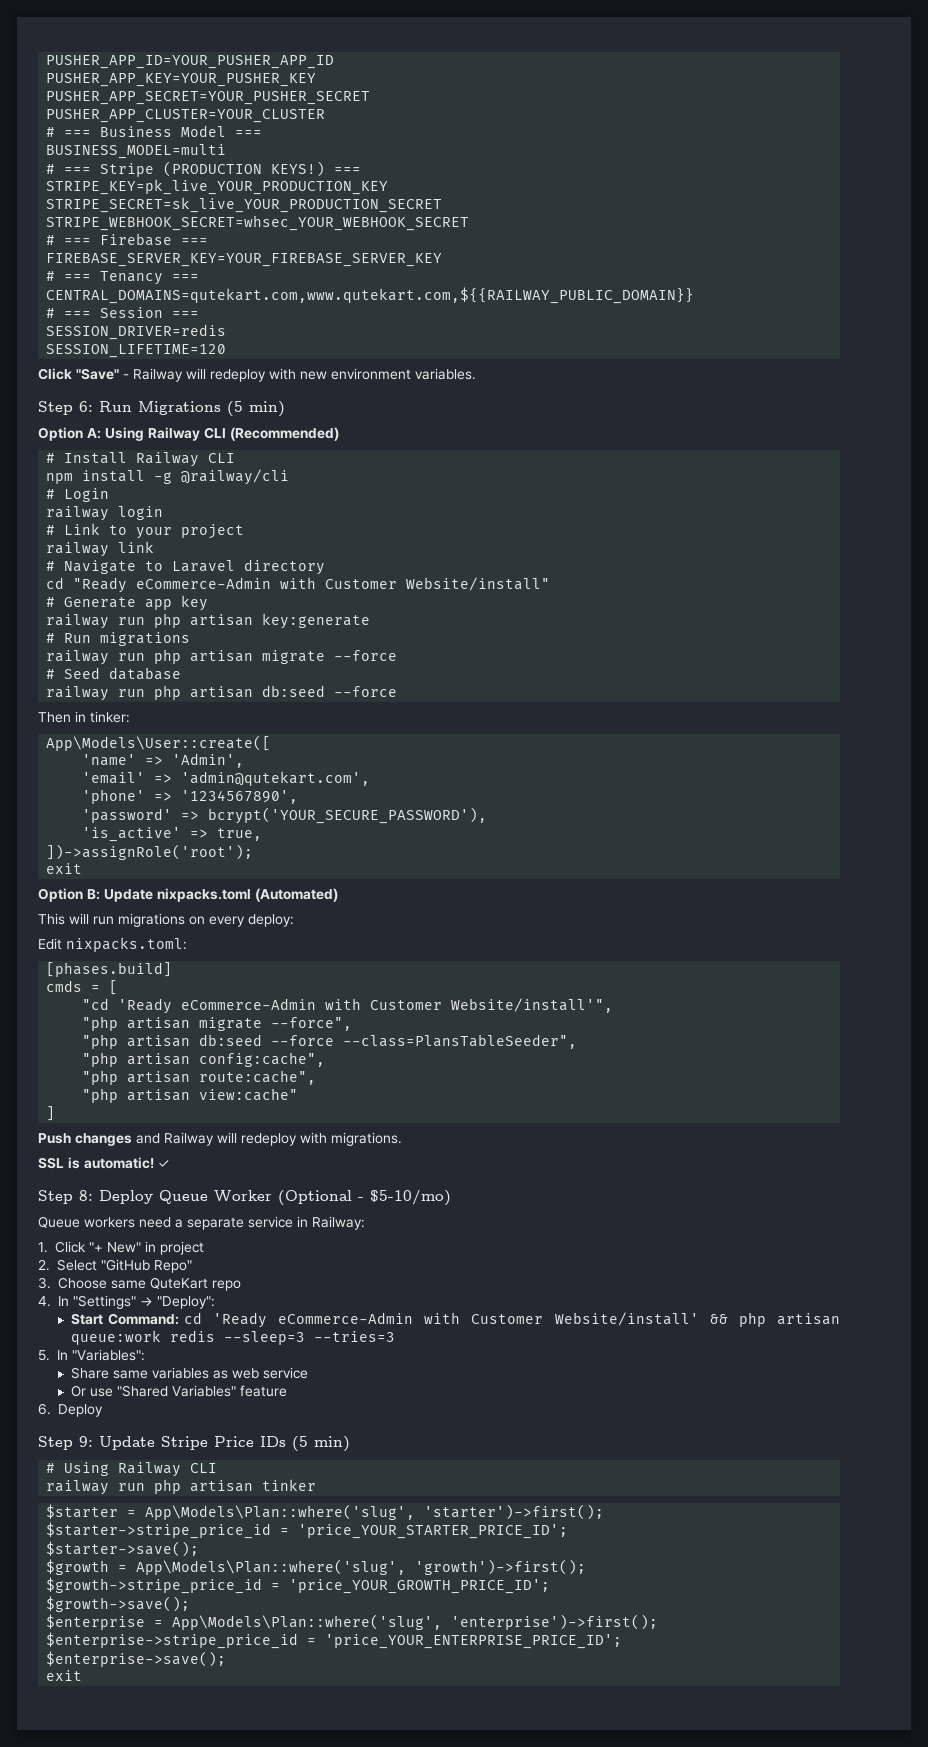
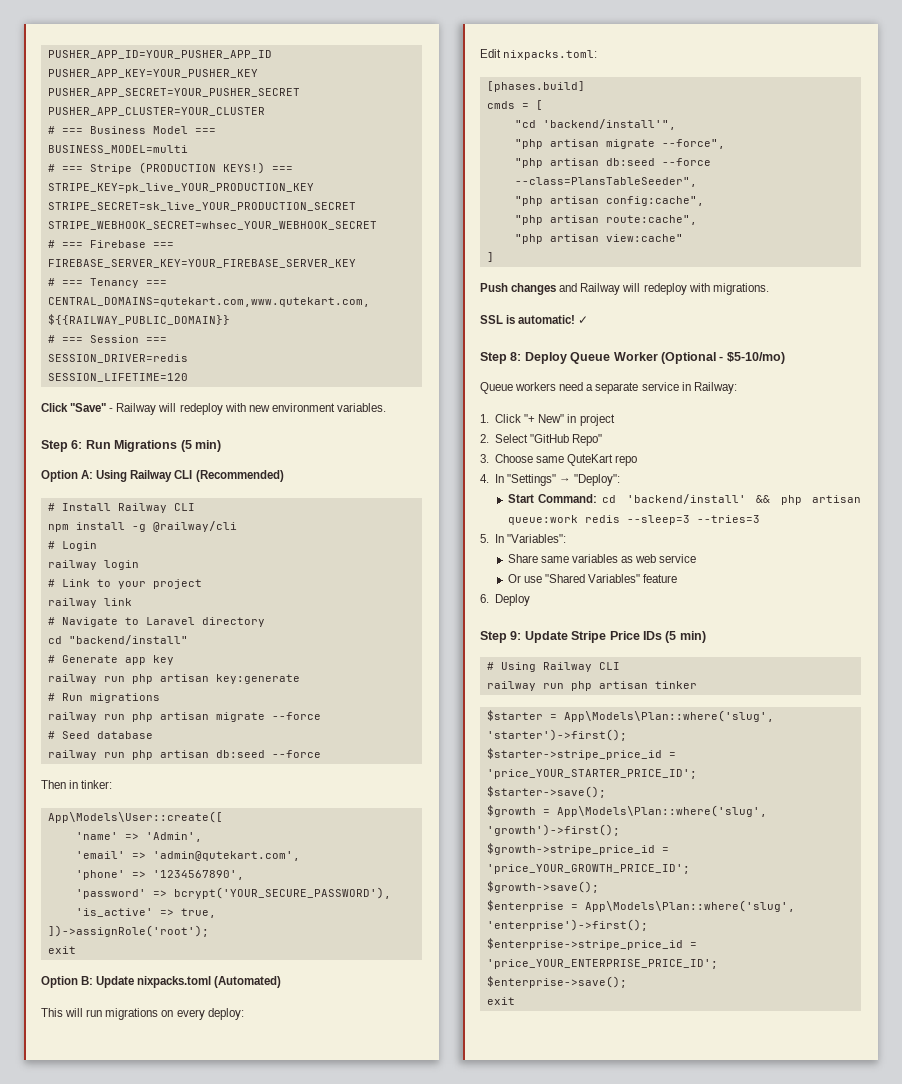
- cd "Ready eCommerce-Admin with Customer Website/install"
+ cd "backend/install"
- "cd 'Ready eCommerce-Admin with Customer Website/install'",
+ "cd 'backend/install'",
- Start Command: cd 'Ready eCommerce-Admin with Customer Website/install' && php artisan queue:work redis --sleep=3 --tries=3
+ Start Command: cd 'backend/install' && php artisan queue:work redis --sleep=3 --tries=3

